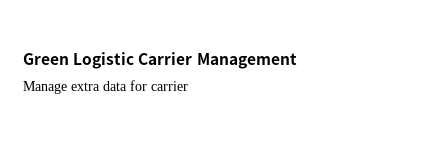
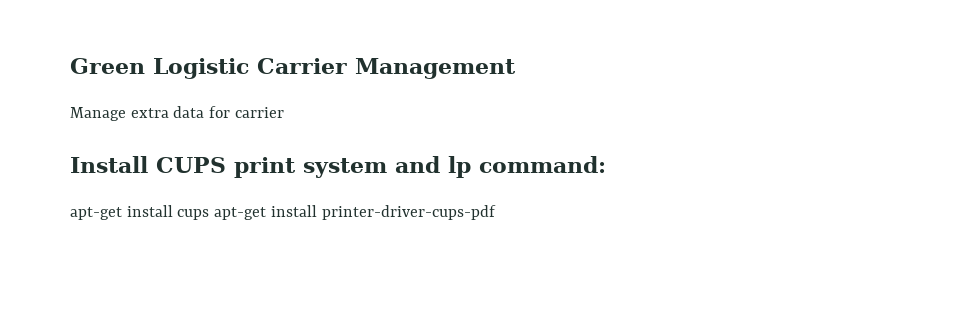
+ Install CUPS print system and lp command:
+ apt-get install cups apt-get install printer-driver-cups-pdf

